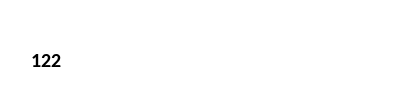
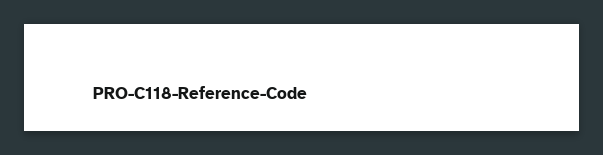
- 122
+ PRO-C118-Reference-Code

